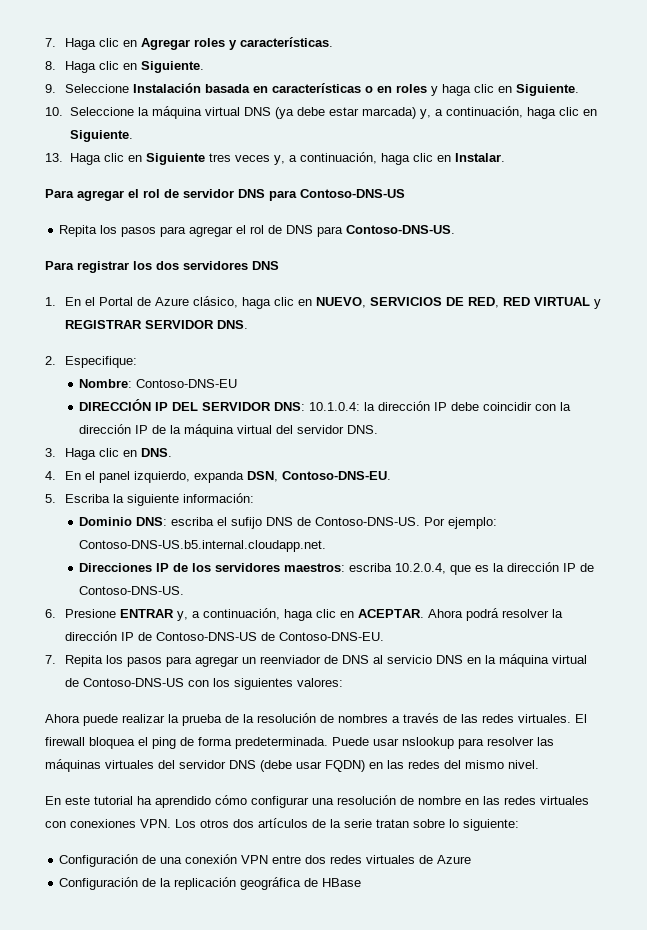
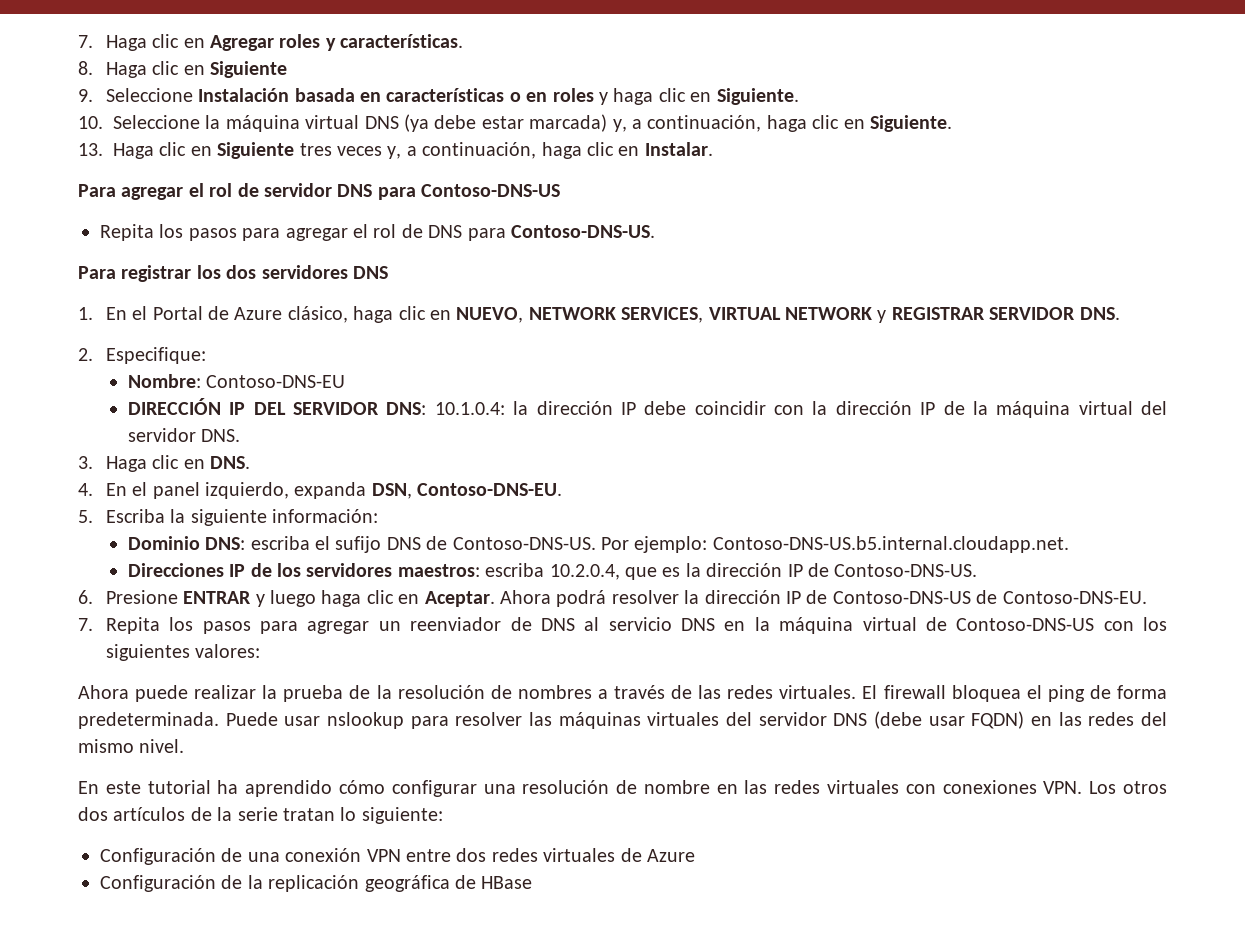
- 8. Haga clic en Siguiente.
+ 8. Haga clic en Siguiente
- 1. En el Portal de Azure clásico, haga clic en NUEVO, SERVICIOS DE RED, RED VIRTUAL y REGISTRAR SERVIDOR DNS.
+ 1. En el Portal de Azure clásico, haga clic en NUEVO, NETWORK SERVICES, VIRTUAL NETWORK y REGISTRAR SERVIDOR DNS.
- 6. Presione ENTRAR y, a continuación, haga clic en ACEPTAR.
+ 6. Presione ENTRAR y luego haga clic en Aceptar.
- En este tutorial ha aprendido cómo configurar una resolución de nombre en las redes virtuales con conexiones VPN. Los otros dos artículos de la serie tratan sobre lo siguiente:
+ En este tutorial ha aprendido cómo configurar una resolución de nombre en las redes virtuales con conexiones VPN. Los otros dos artículos de la serie tratan lo siguiente:

